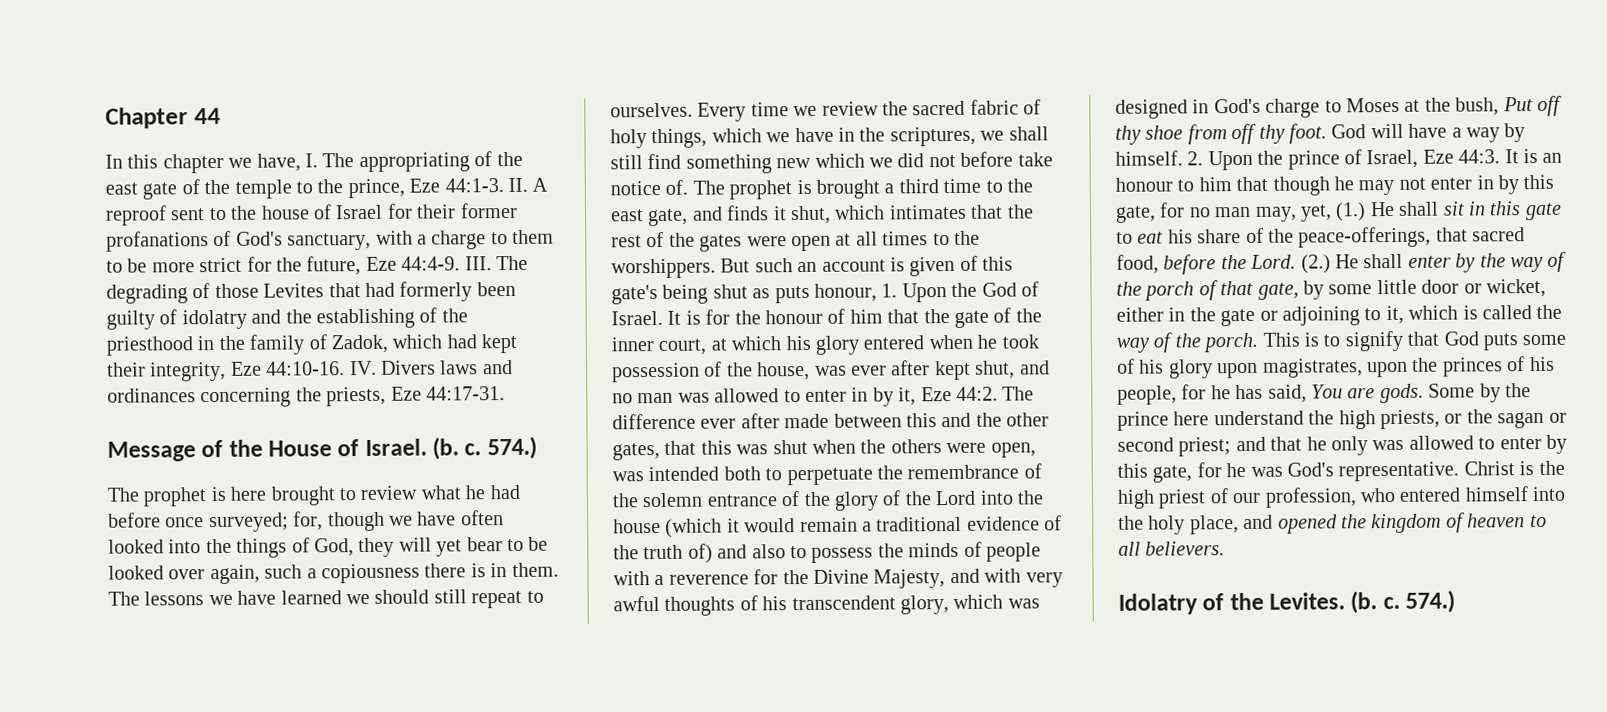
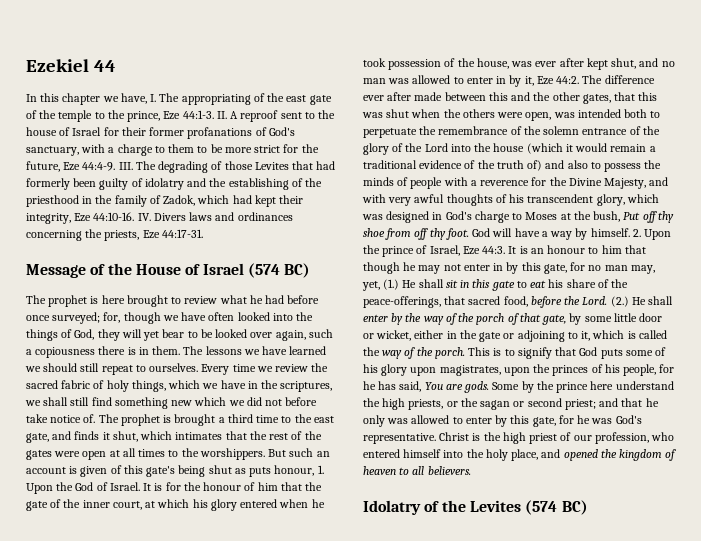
- Chapter 44
+ Ezekiel 44
- Message of the House of Israel. (b. c. 574.)
+ Message of the House of Israel (574 BC)
- Idolatry of the Levites. (b. c. 574.)
+ Idolatry of the Levites (574 BC)

